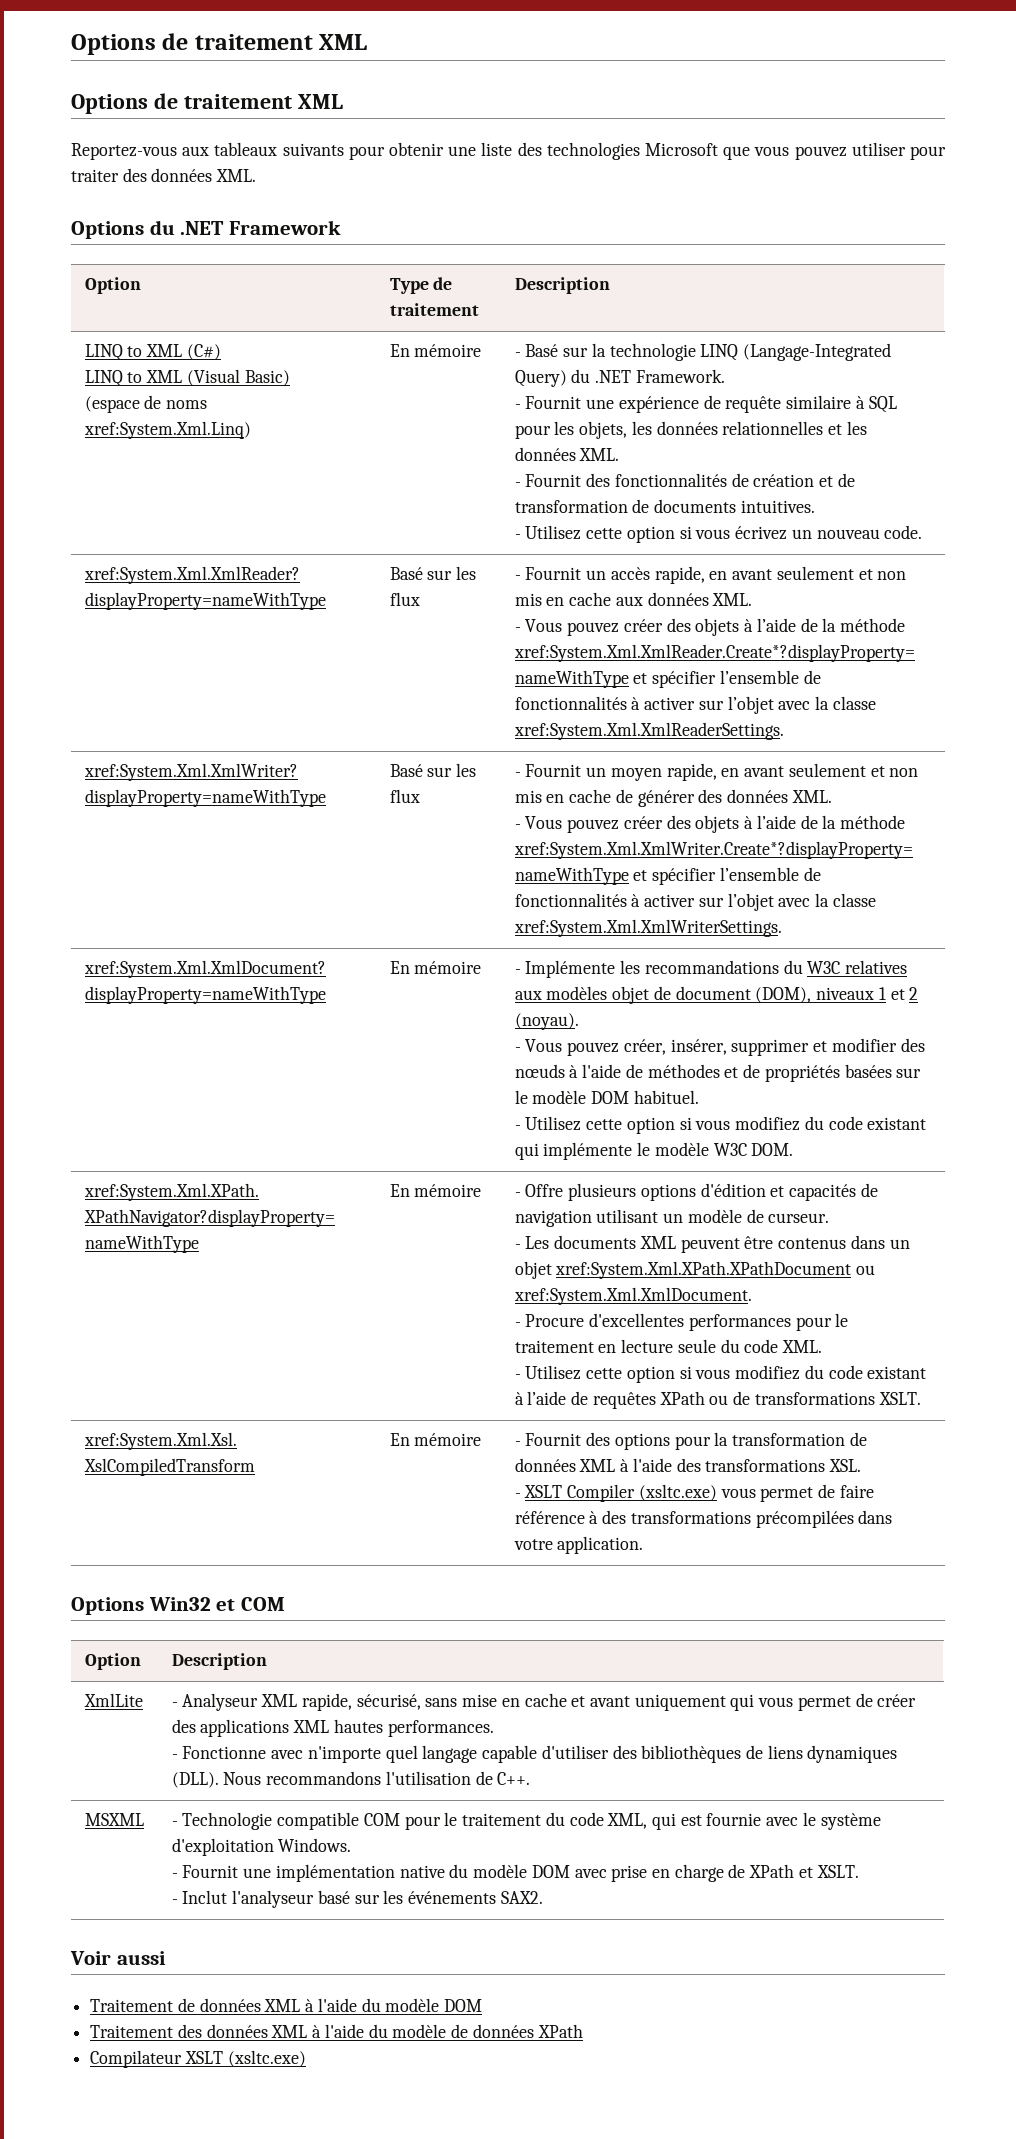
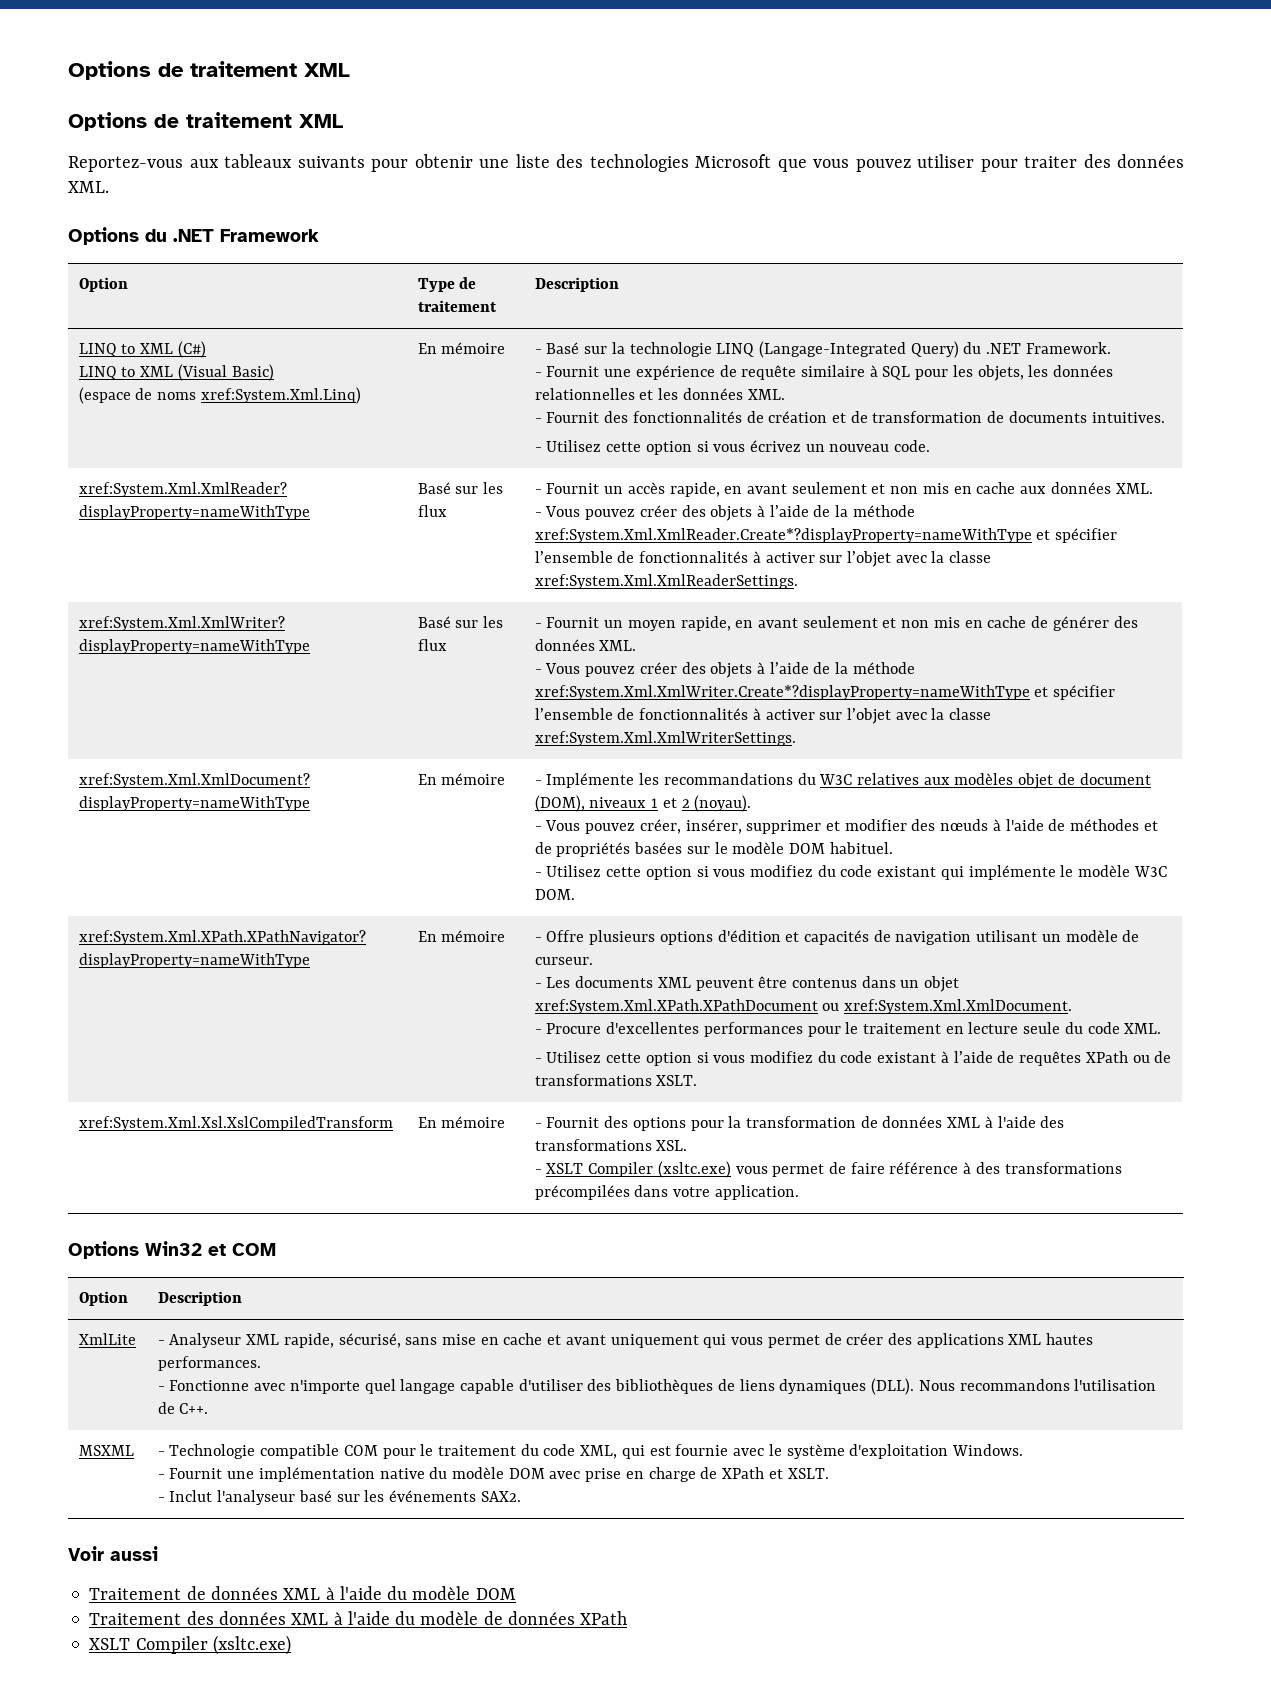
  Traitement des données XML à l'aide du modèle de données XPath
- Compilateur XSLT (xsltc.exe)
+ XSLT Compiler (xsltc.exe)

